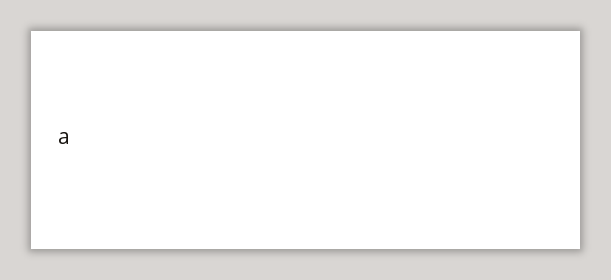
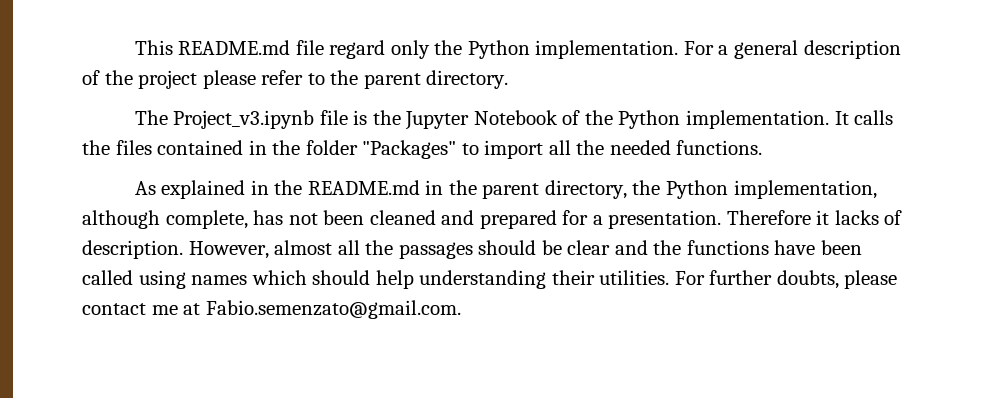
- a
+ This README.md file regard only the Python implementation. For a general description of the project please refer to the parent directory.
+ The Project_v3.ipynb file is the Jupyter Notebook of the Python implementation. It calls the files contained in the folder "Packages" to import all the needed functions.
+ As explained in the README.md in the parent directory, the Python implementation, although complete, has not been cleaned and prepared for a presentation. Therefore it lacks of description. However, almost all the passages should be clear and the functions have been called using names which should help understanding their utilities. For further doubts, please contact me at Fabio.semenzato@gmail.com.

